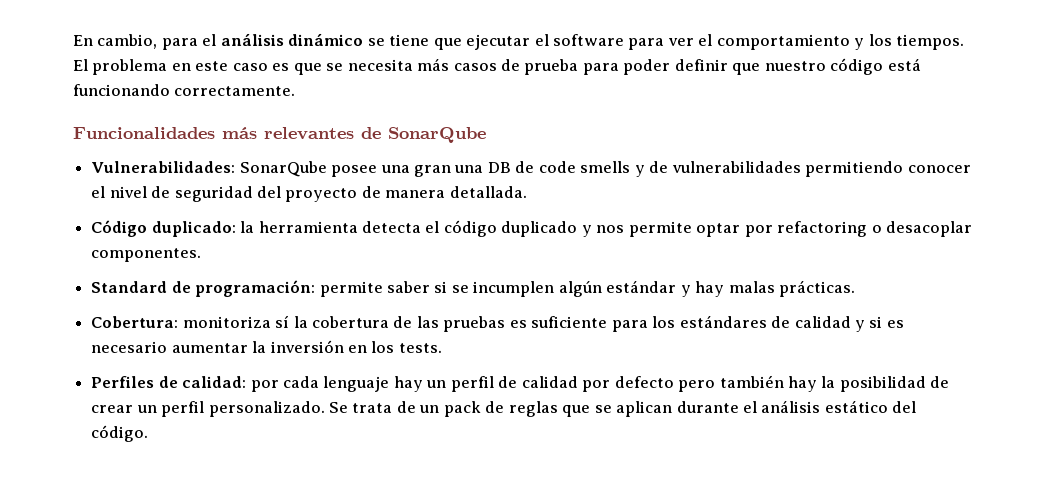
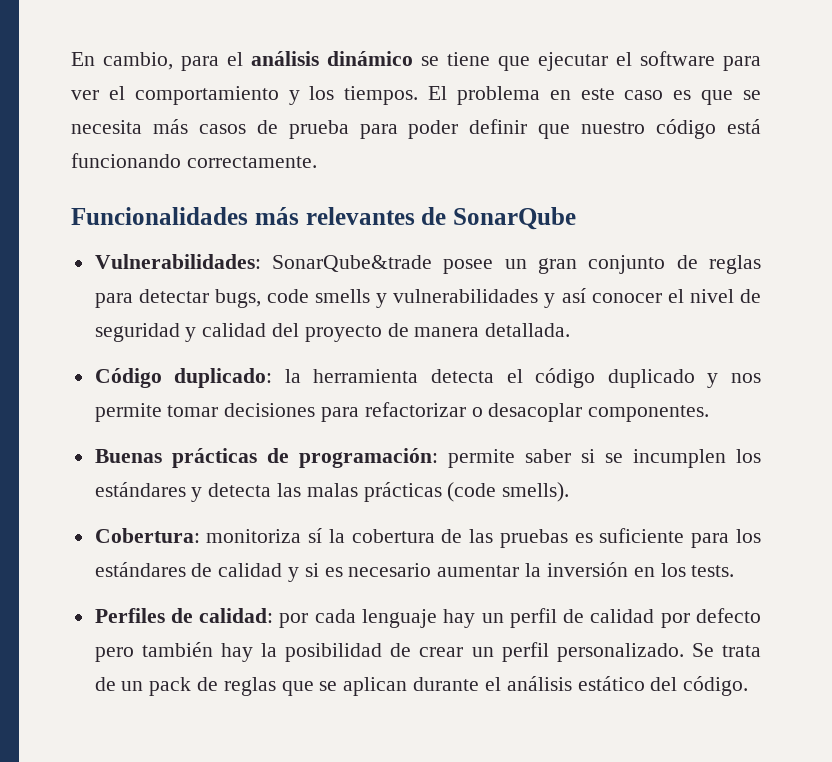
- Vulnerabilidades: SonarQube posee una gran una DB de code smells y de vulnerabilidades permitiendo conocer el nivel de seguridad del proyecto de manera detallada.
+ Vulnerabilidades: SonarQube&trade posee un gran conjunto de reglas para detectar bugs, code smells y vulnerabilidades y así conocer el nivel de seguridad y calidad del proyecto de manera detallada.
- Código duplicado: la herramienta detecta el código duplicado y nos permite optar por refactoring o desacoplar componentes.
+ Código duplicado: la herramienta detecta el código duplicado y nos permite tomar decisiones para refactorizar o desacoplar componentes.
- Standard de programación: permite saber si se incumplen algún estándar y hay malas prácticas.
+ Buenas prácticas de programación: permite saber si se incumplen los estándares y detecta las malas prácticas (code smells).

